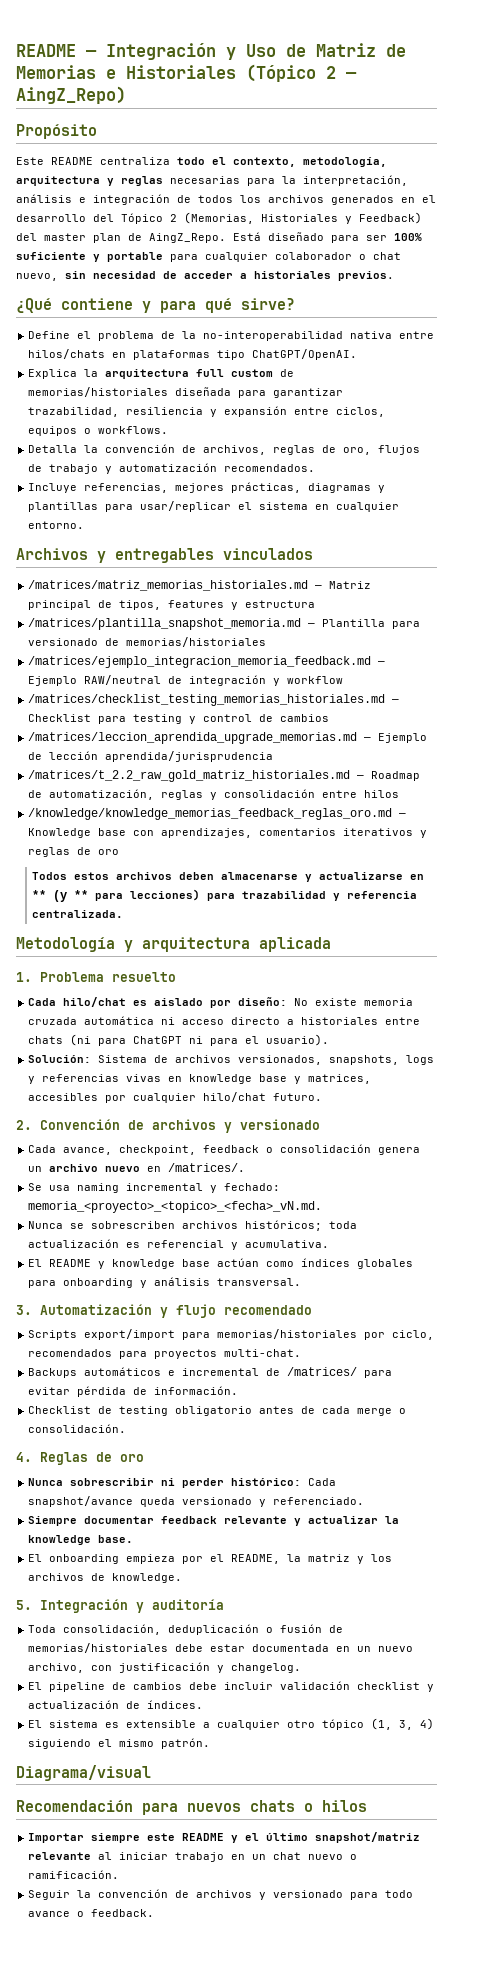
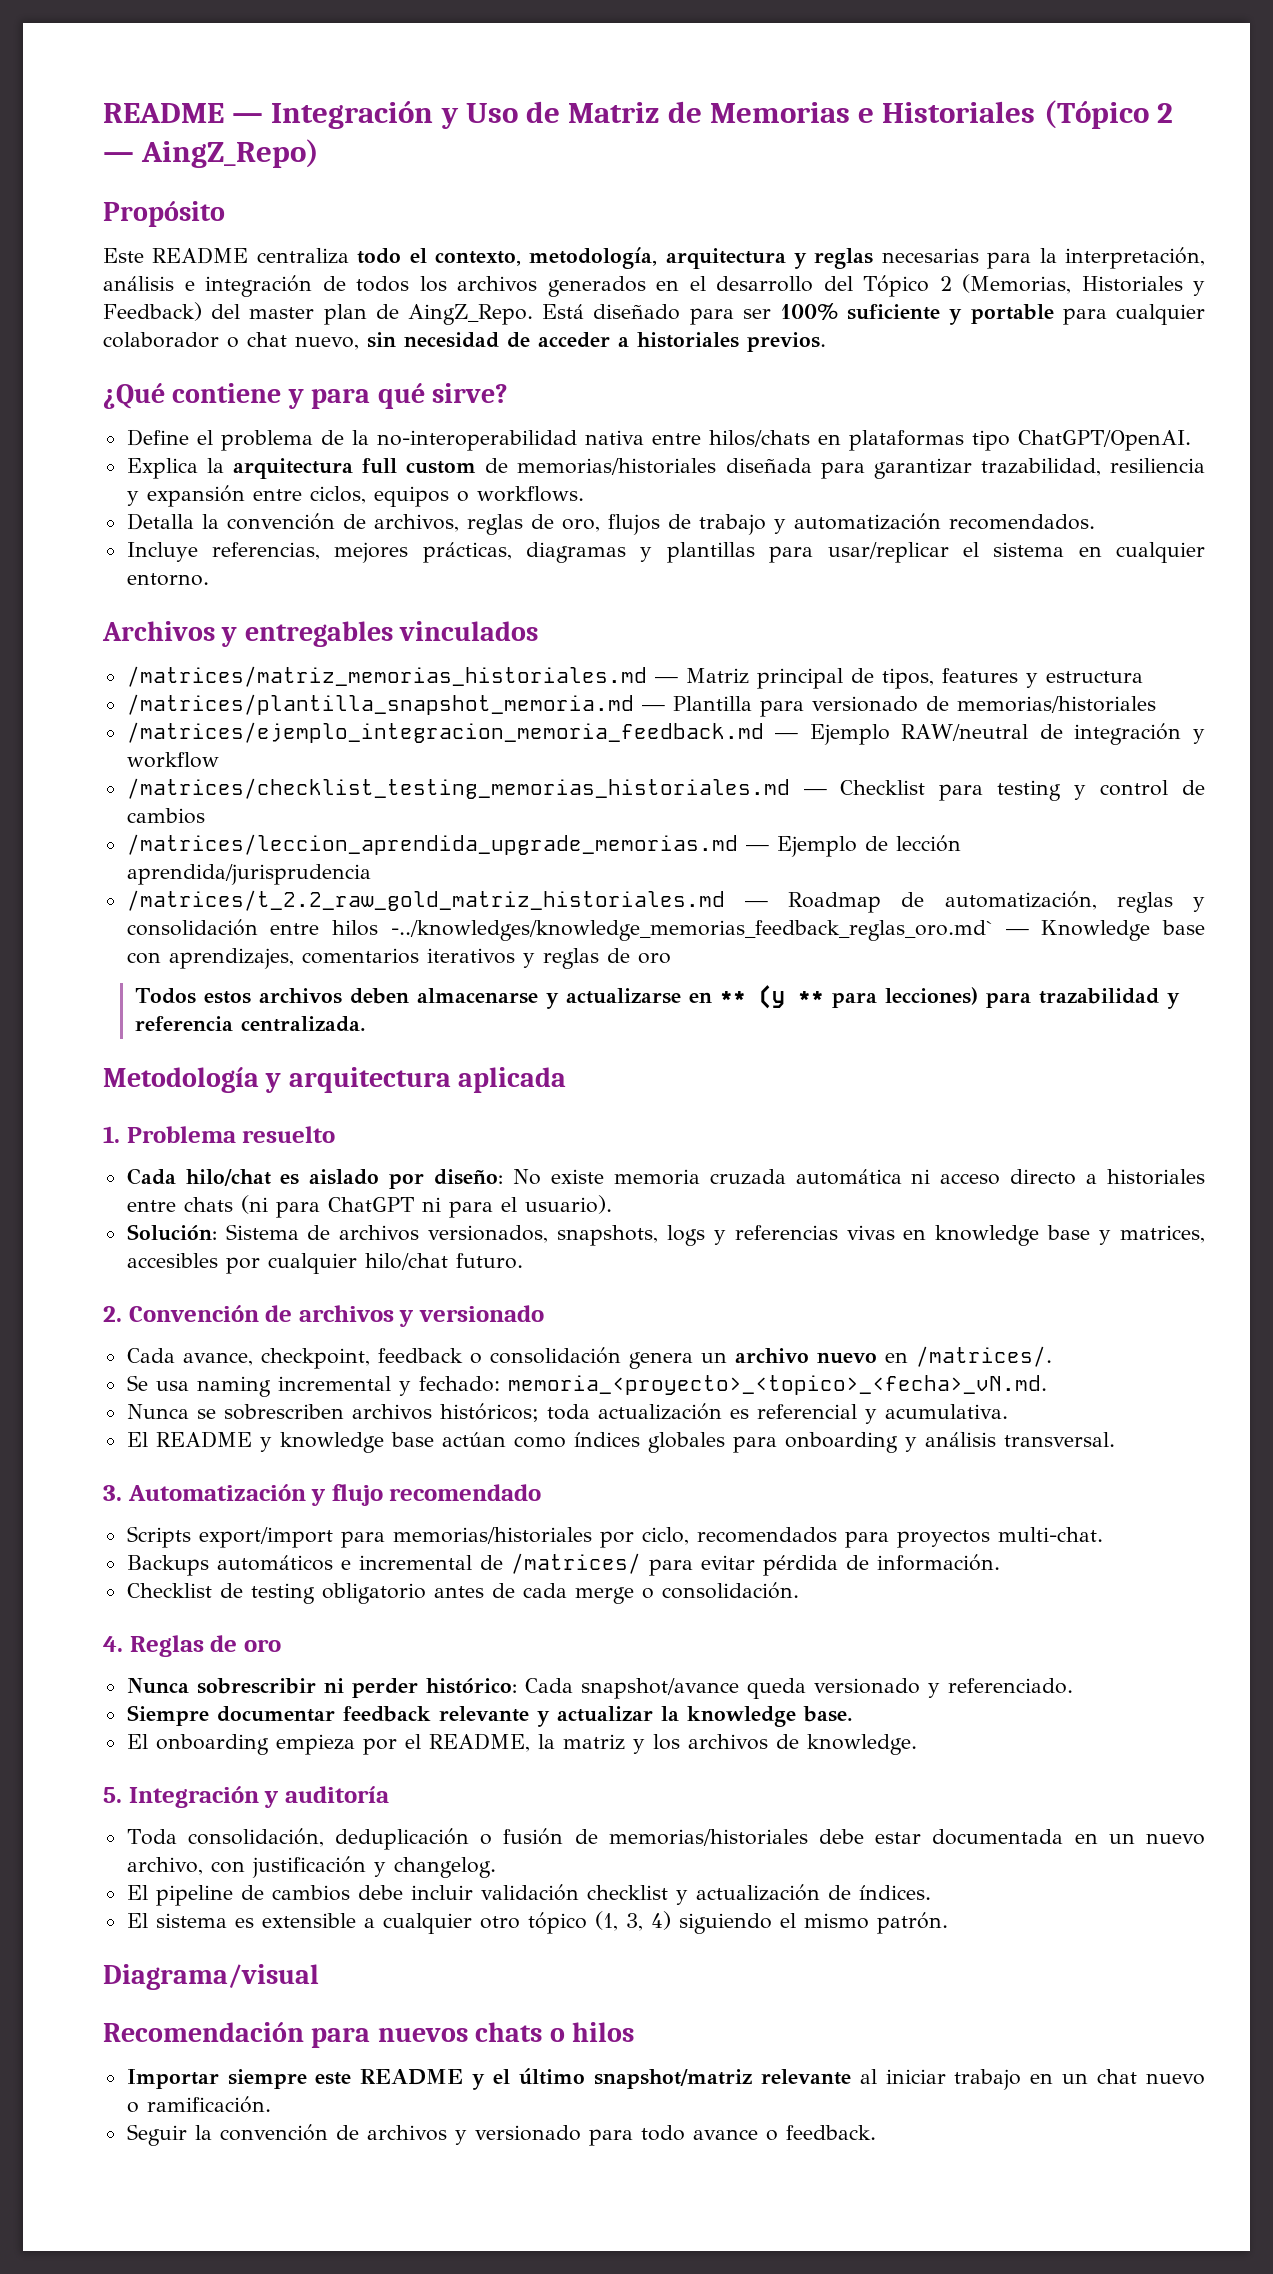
- /matrices/t_2.2_raw_gold_matriz_historiales.md — Roadmap de automatización, reglas y consolidación entre hilos
- /knowledge/knowledge_memorias_feedback_reglas_oro.md — Knowledge base con aprendizajes, comentarios iterativos y reglas de oro
+ /matrices/t_2.2_raw_gold_matriz_historiales.md — Roadmap de automatización, reglas y consolidación entre hilos -../knowledges/knowledge_memorias_feedback_reglas_oro.md` — Knowledge base con aprendizajes, comentarios iterativos y reglas de oro

